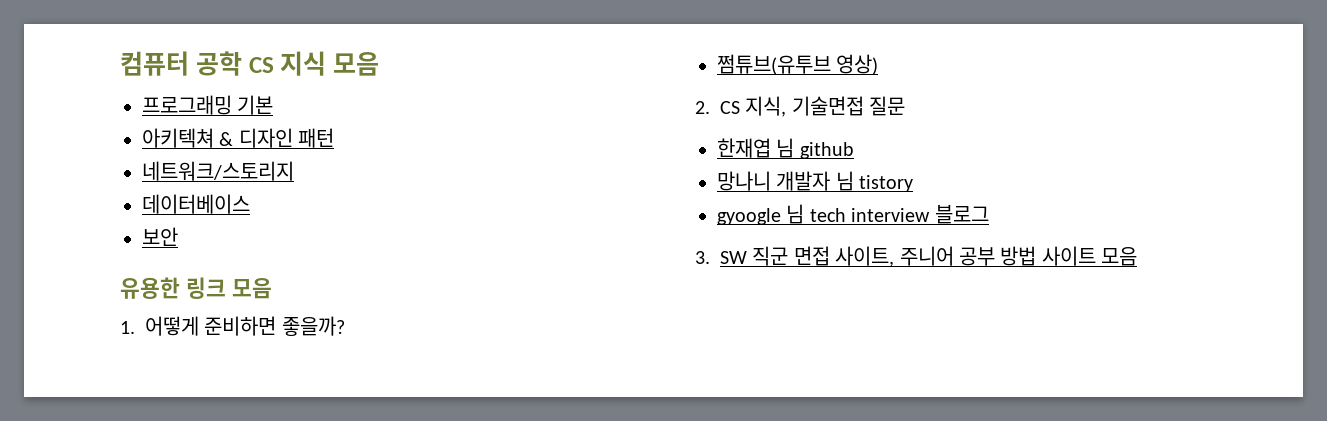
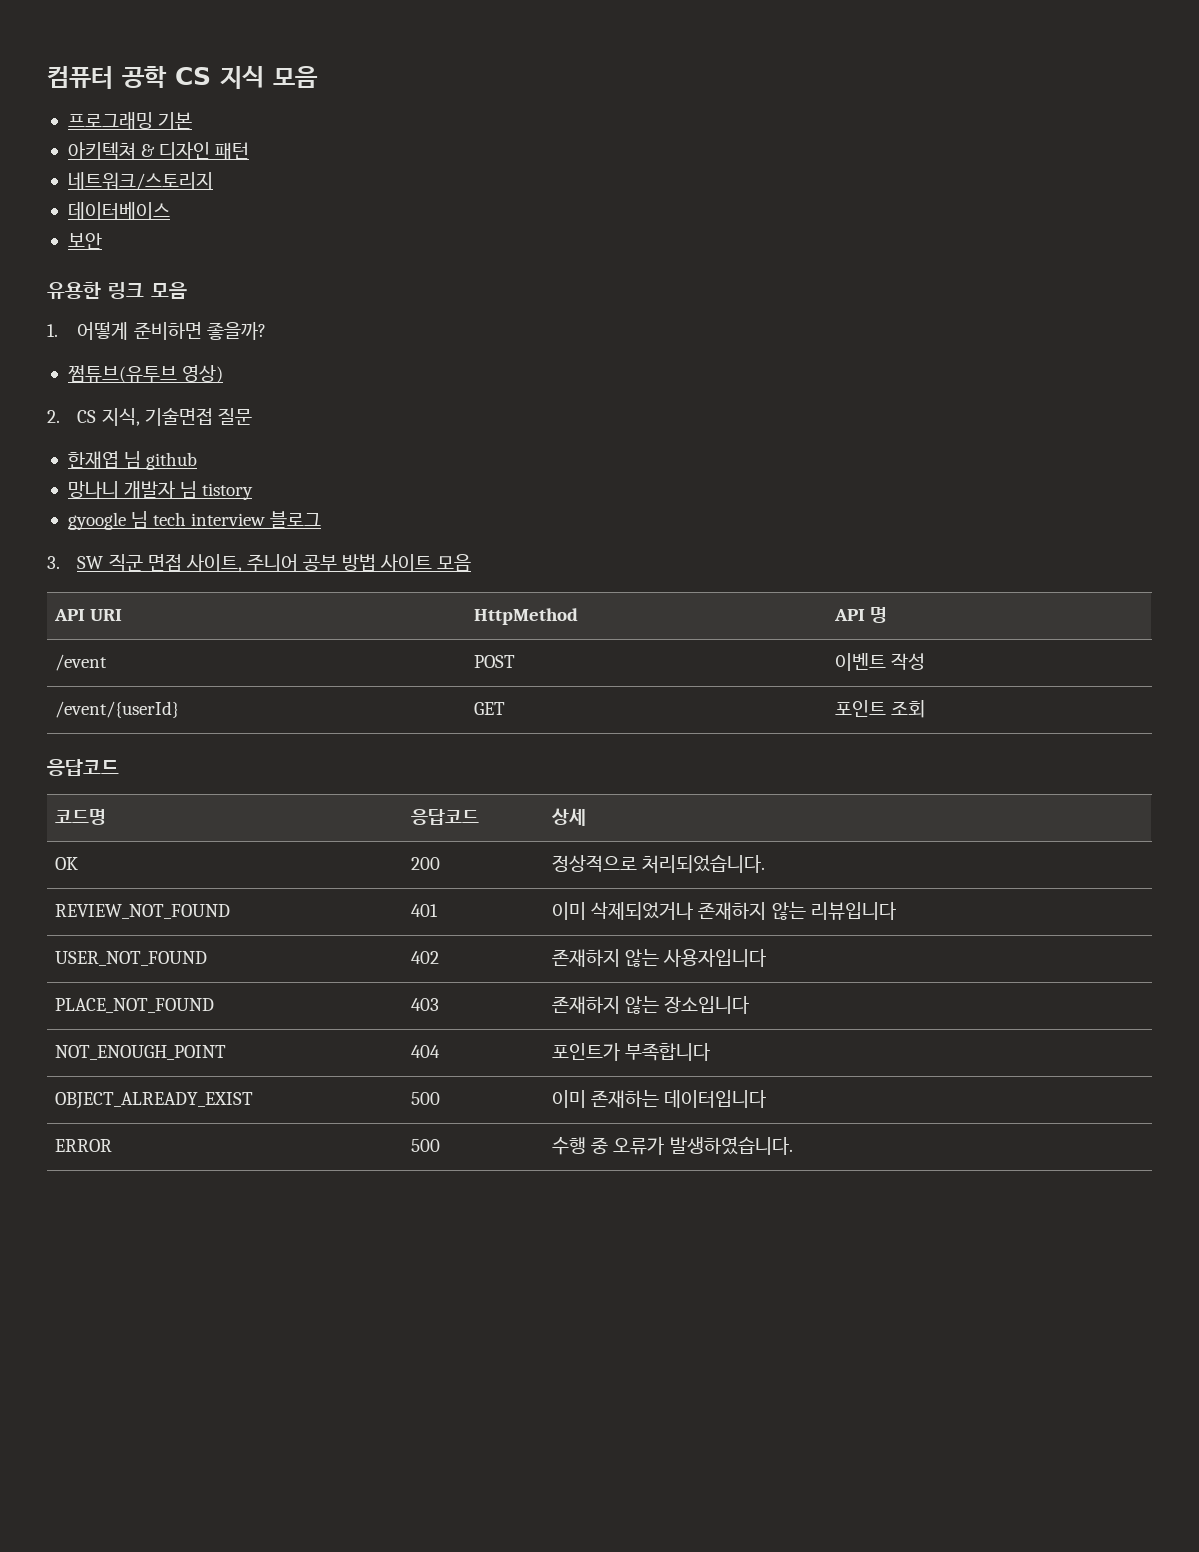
+ API URI | HttpMethod | API 명
+ /event | POST | 이벤트 작성
+ /event/{userId} | GET | 포인트 조회
+ 응답코드
+ 코드명 | 응답코드 | 상세
+ OK | 200 | 정상적으로 처리되었습니다.
+ REVIEW_NOT_FOUND | 401 | 이미 삭제되었거나 존재하지 않는 리뷰입니다
+ USER_NOT_FOUND | 402 | 존재하지 않는 사용자입니다
+ PLACE_NOT_FOUND | 403 | 존재하지 않는 장소입니다
+ NOT_ENOUGH_POINT | 404 | 포인트가 부족합니다
+ OBJECT_ALREADY_EXIST | 500 | 이미 존재하는 데이터입니다
+ ERROR | 500 | 수행 중 오류가 발생하였습니다.

